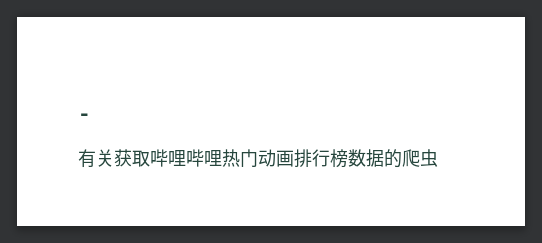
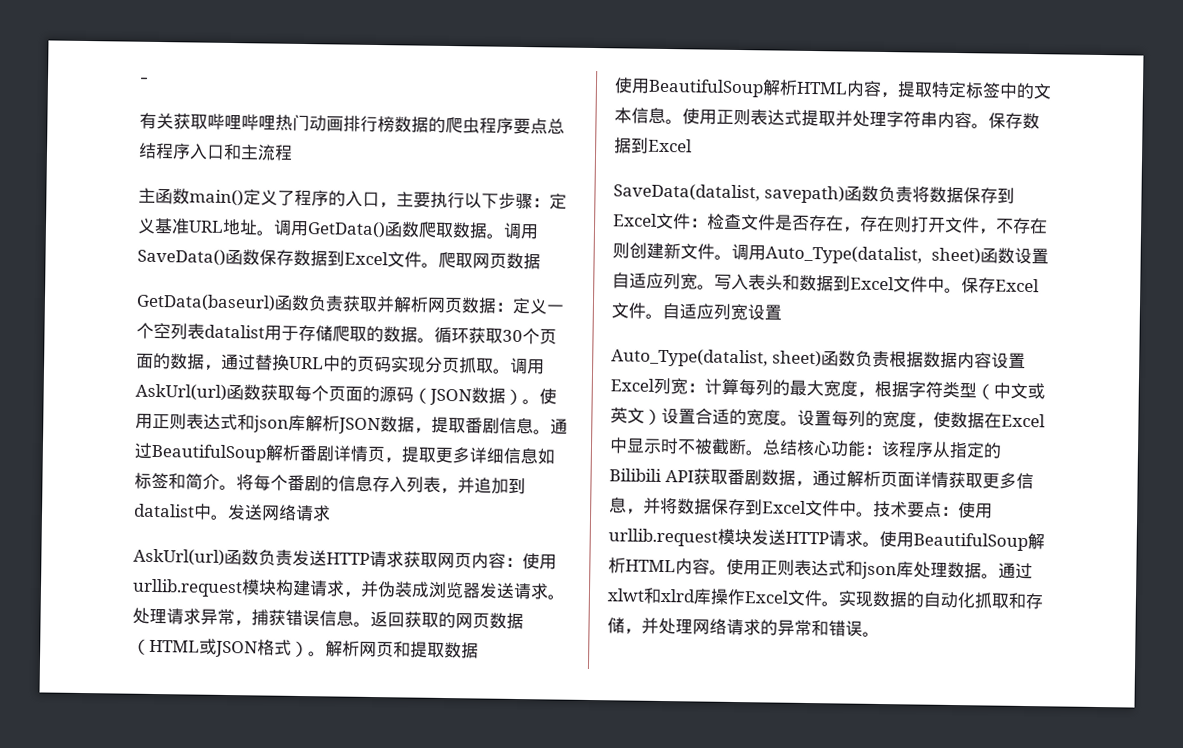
- 有关获取哔哩哔哩热门动画排行榜数据的爬虫
+ 有关获取哔哩哔哩热门动画排行榜数据的爬虫程序要点总结程序入口和主流程
+ 主函数main()定义了程序的入口，主要执行以下步骤：定义基准URL地址。调用GetData()函数爬取数据。调用SaveData()函数保存数据到Excel文件。爬取网页数据
+ GetData(baseurl)函数负责获取并解析网页数据：定义一个空列表datalist用于存储爬取的数据。循环获取30个页面的数据，通过替换URL中的页码实现分页抓取。调用AskUrl(url)函数获取每个页面的源码（JSON数据）。使用正则表达式和json库解析JSON数据，提取番剧信息。通过BeautifulSoup解析番剧详情页，提取更多详细信息如标签和简介。将每个番剧的信息存入列表，并追加到datalist中。发送网络请求
+ AskUrl(url)函数负责发送HTTP请求获取网页内容：使用urllib.request模块构建请求，并伪装成浏览器发送请求。处理请求异常，捕获错误信息。返回获取的网页数据（HTML或JSON格式）。解析网页和提取数据
+ 使用BeautifulSoup解析HTML内容，提取特定标签中的文本信息。使用正则表达式提取并处理字符串内容。保存数据到Excel
+ SaveData(datalist, savepath)函数负责将数据保存到Excel文件：检查文件是否存在，存在则打开文件，不存在则创建新文件。调用Auto_Type(datalist, sheet)函数设置自适应列宽。写入表头和数据到Excel文件中。保存Excel文件。自适应列宽设置
+ Auto_Type(datalist, sheet)函数负责根据数据内容设置Excel列宽：计算每列的最大宽度，根据字符类型（中文或英文）设置合适的宽度。设置每列的宽度，使数据在Excel中显示时不被截断。总结核心功能：该程序从指定的Bilibili API获取番剧数据，通过解析页面详情获取更多信息，并将数据保存到Excel文件中。技术要点：使用urllib.request模块发送HTTP请求。使用BeautifulSoup解析HTML内容。使用正则表达式和json库处理数据。通过xlwt和xlrd库操作Excel文件。实现数据的自动化抓取和存储，并处理网络请求的异常和错误。

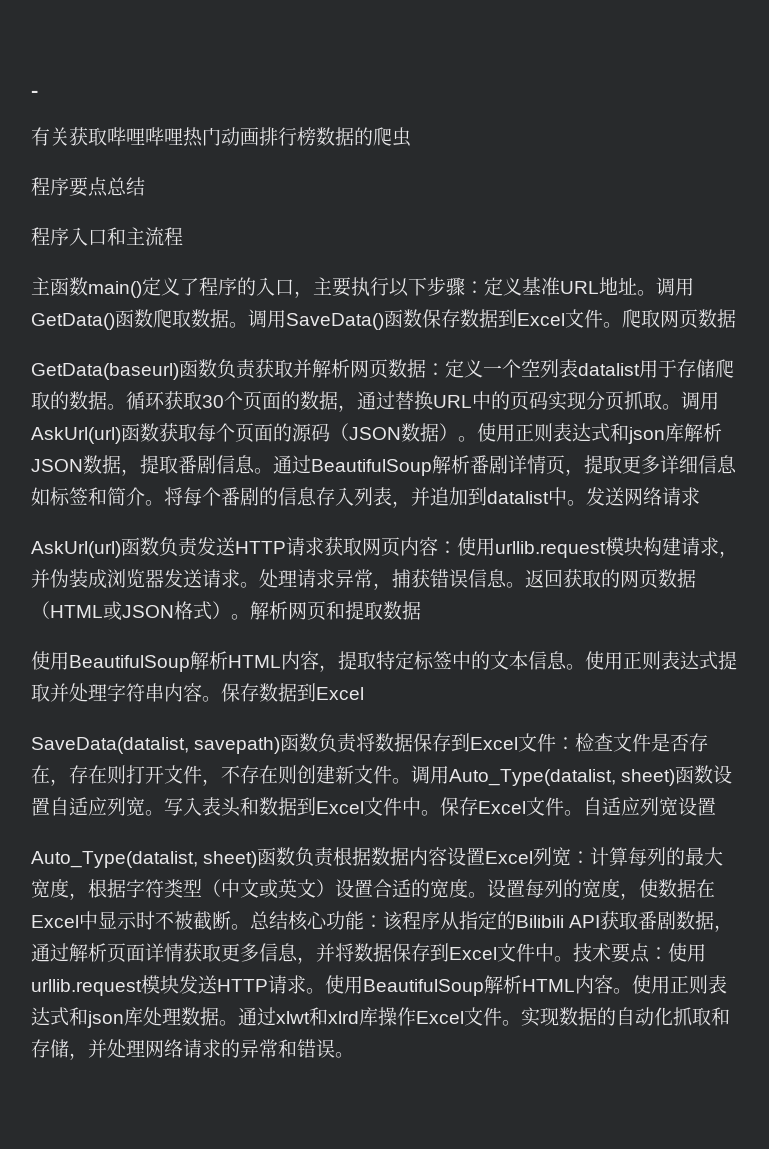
- 有关获取哔哩哔哩热门动画排行榜数据的爬虫程序要点总结程序入口和主流程
+ 有关获取哔哩哔哩热门动画排行榜数据的爬虫
+ 程序要点总结
+ 程序入口和主流程

